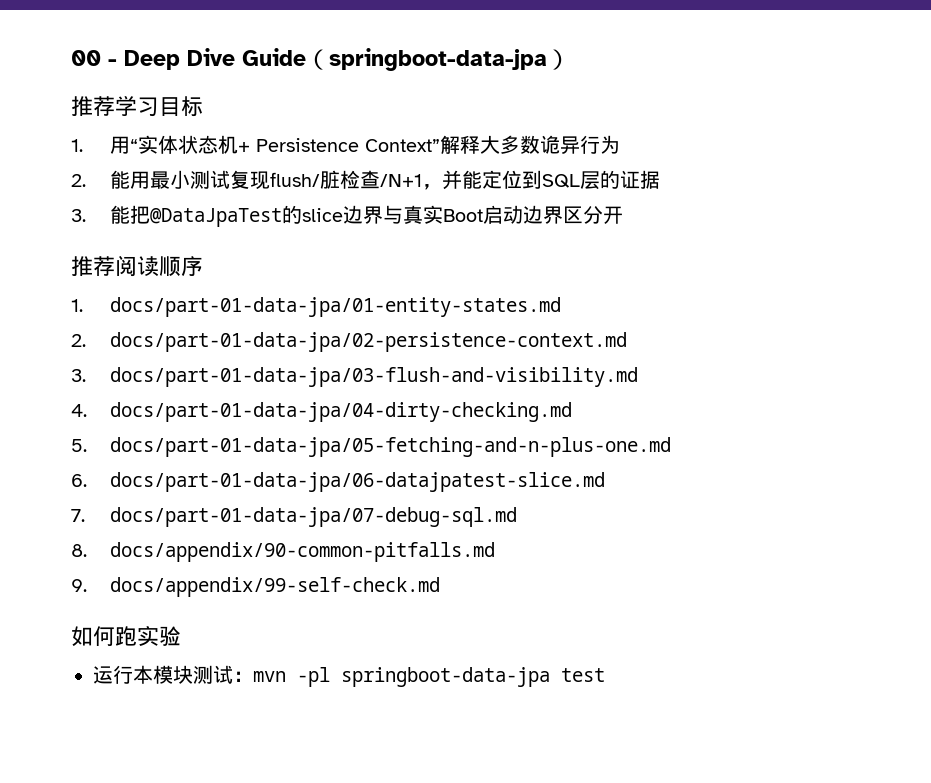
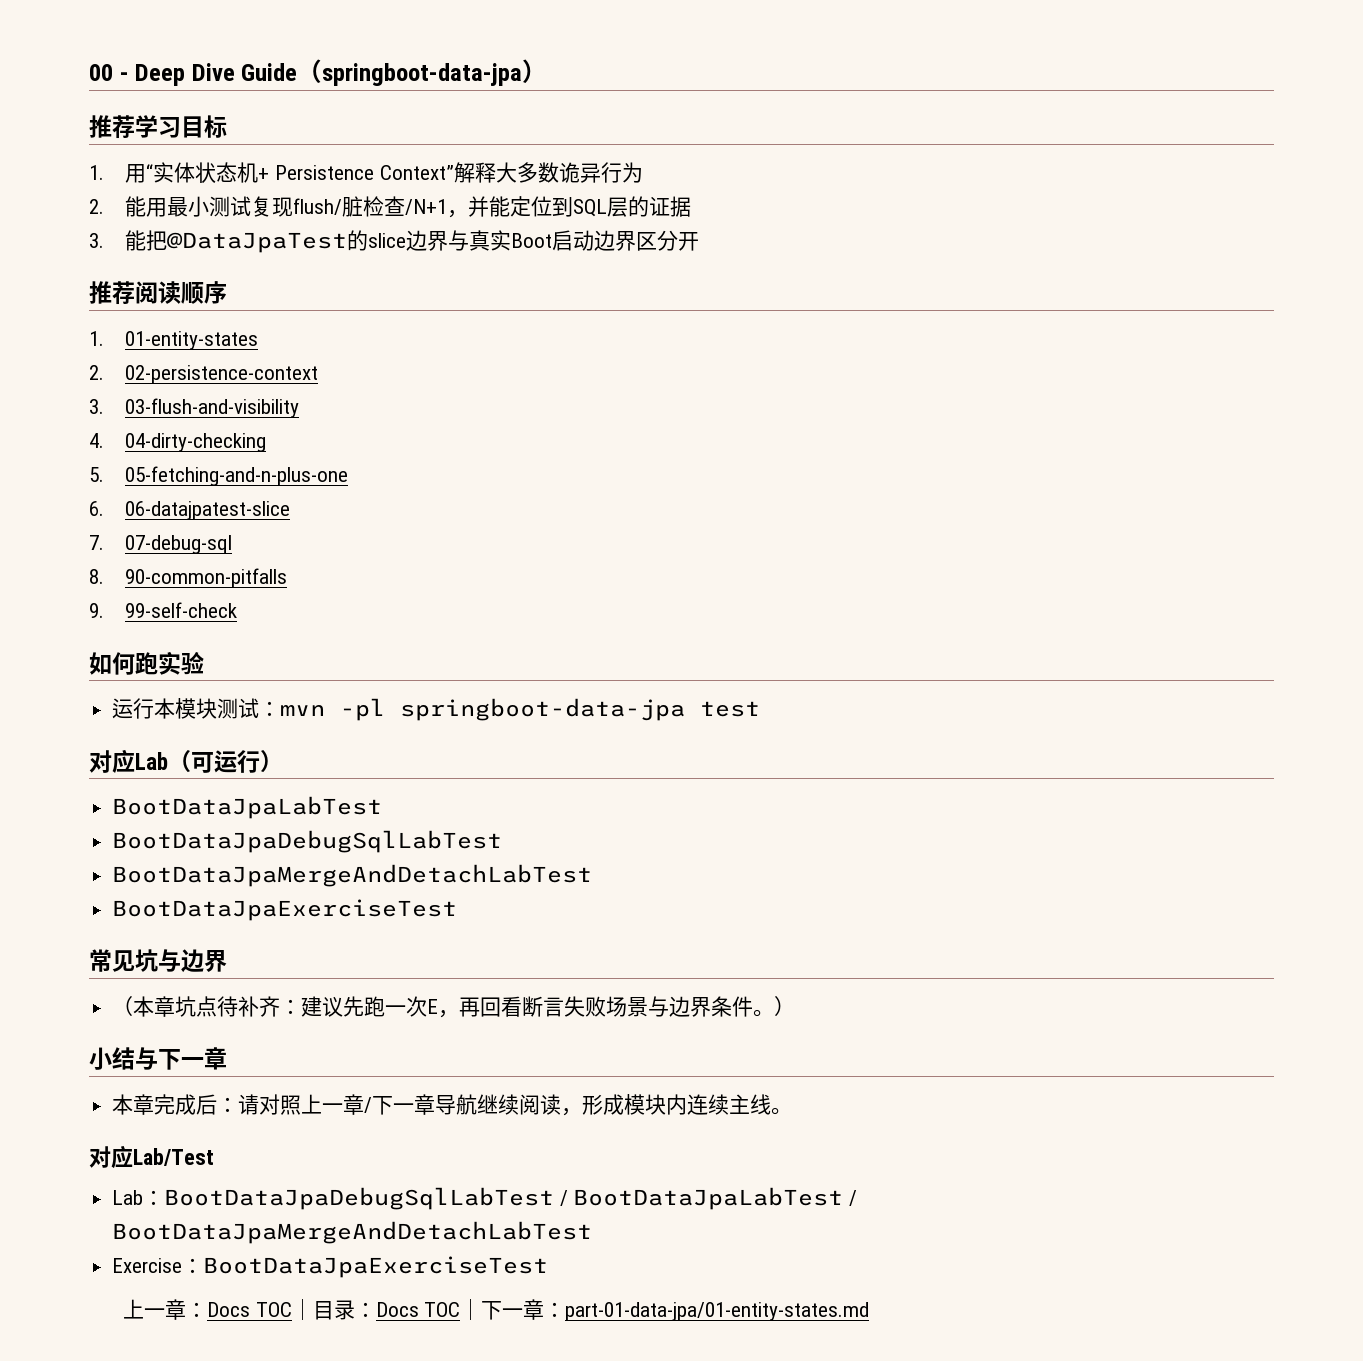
- 1. docs/part-01-data-jpa/01-entity-states.md
- 2. docs/part-01-data-jpa/02-persistence-context.md
- 3. docs/part-01-data-jpa/03-flush-and-visibility.md
+ 1. 01-entity-states
+ 2. 02-persistence-context
+ 3. 03-flush-and-visibility
- 4. docs/part-01-data-jpa/04-dirty-checking.md
+ 4. 04-dirty-checking
- 5. docs/part-01-data-jpa/05-fetching-and-n-plus-one.md
+ 5. 05-fetching-and-n-plus-one
- 6. docs/part-01-data-jpa/06-datajpatest-slice.md
+ 6. 06-datajpatest-slice
- 7. docs/part-01-data-jpa/07-debug-sql.md
+ 7. 07-debug-sql
- 8. docs/appendix/90-common-pitfalls.md
+ 8. 90-common-pitfalls
- 9. docs/appendix/99-self-check.md
+ 9. 99-self-check
+ 对应Lab（可运行）
+ BootDataJpaLabTest
+ BootDataJpaDebugSqlLabTest
+ BootDataJpaMergeAndDetachLabTest
+ BootDataJpaExerciseTest
+ 常见坑与边界
+ （本章坑点待补齐：建议先跑一次E，再回看断言失败场景与边界条件。）
+ 小结与下一章
+ 本章完成后：请对照上一章/下一章导航继续阅读，形成模块内连续主线。
+ 对应Lab/Test
+ Lab：BootDataJpaDebugSqlLabTest / BootDataJpaLabTest / BootDataJpaMergeAndDetachLabTest
+ Exercise：BootDataJpaExerciseTest
+ 上一章：Docs TOC｜目录：Docs TOC｜下一章：part-01-data-jpa/01-entity-states.md

